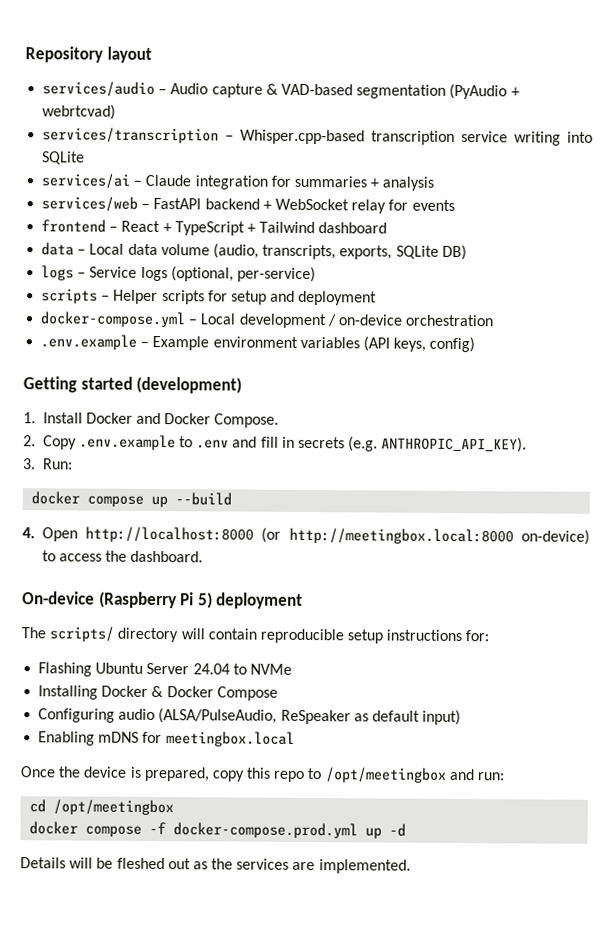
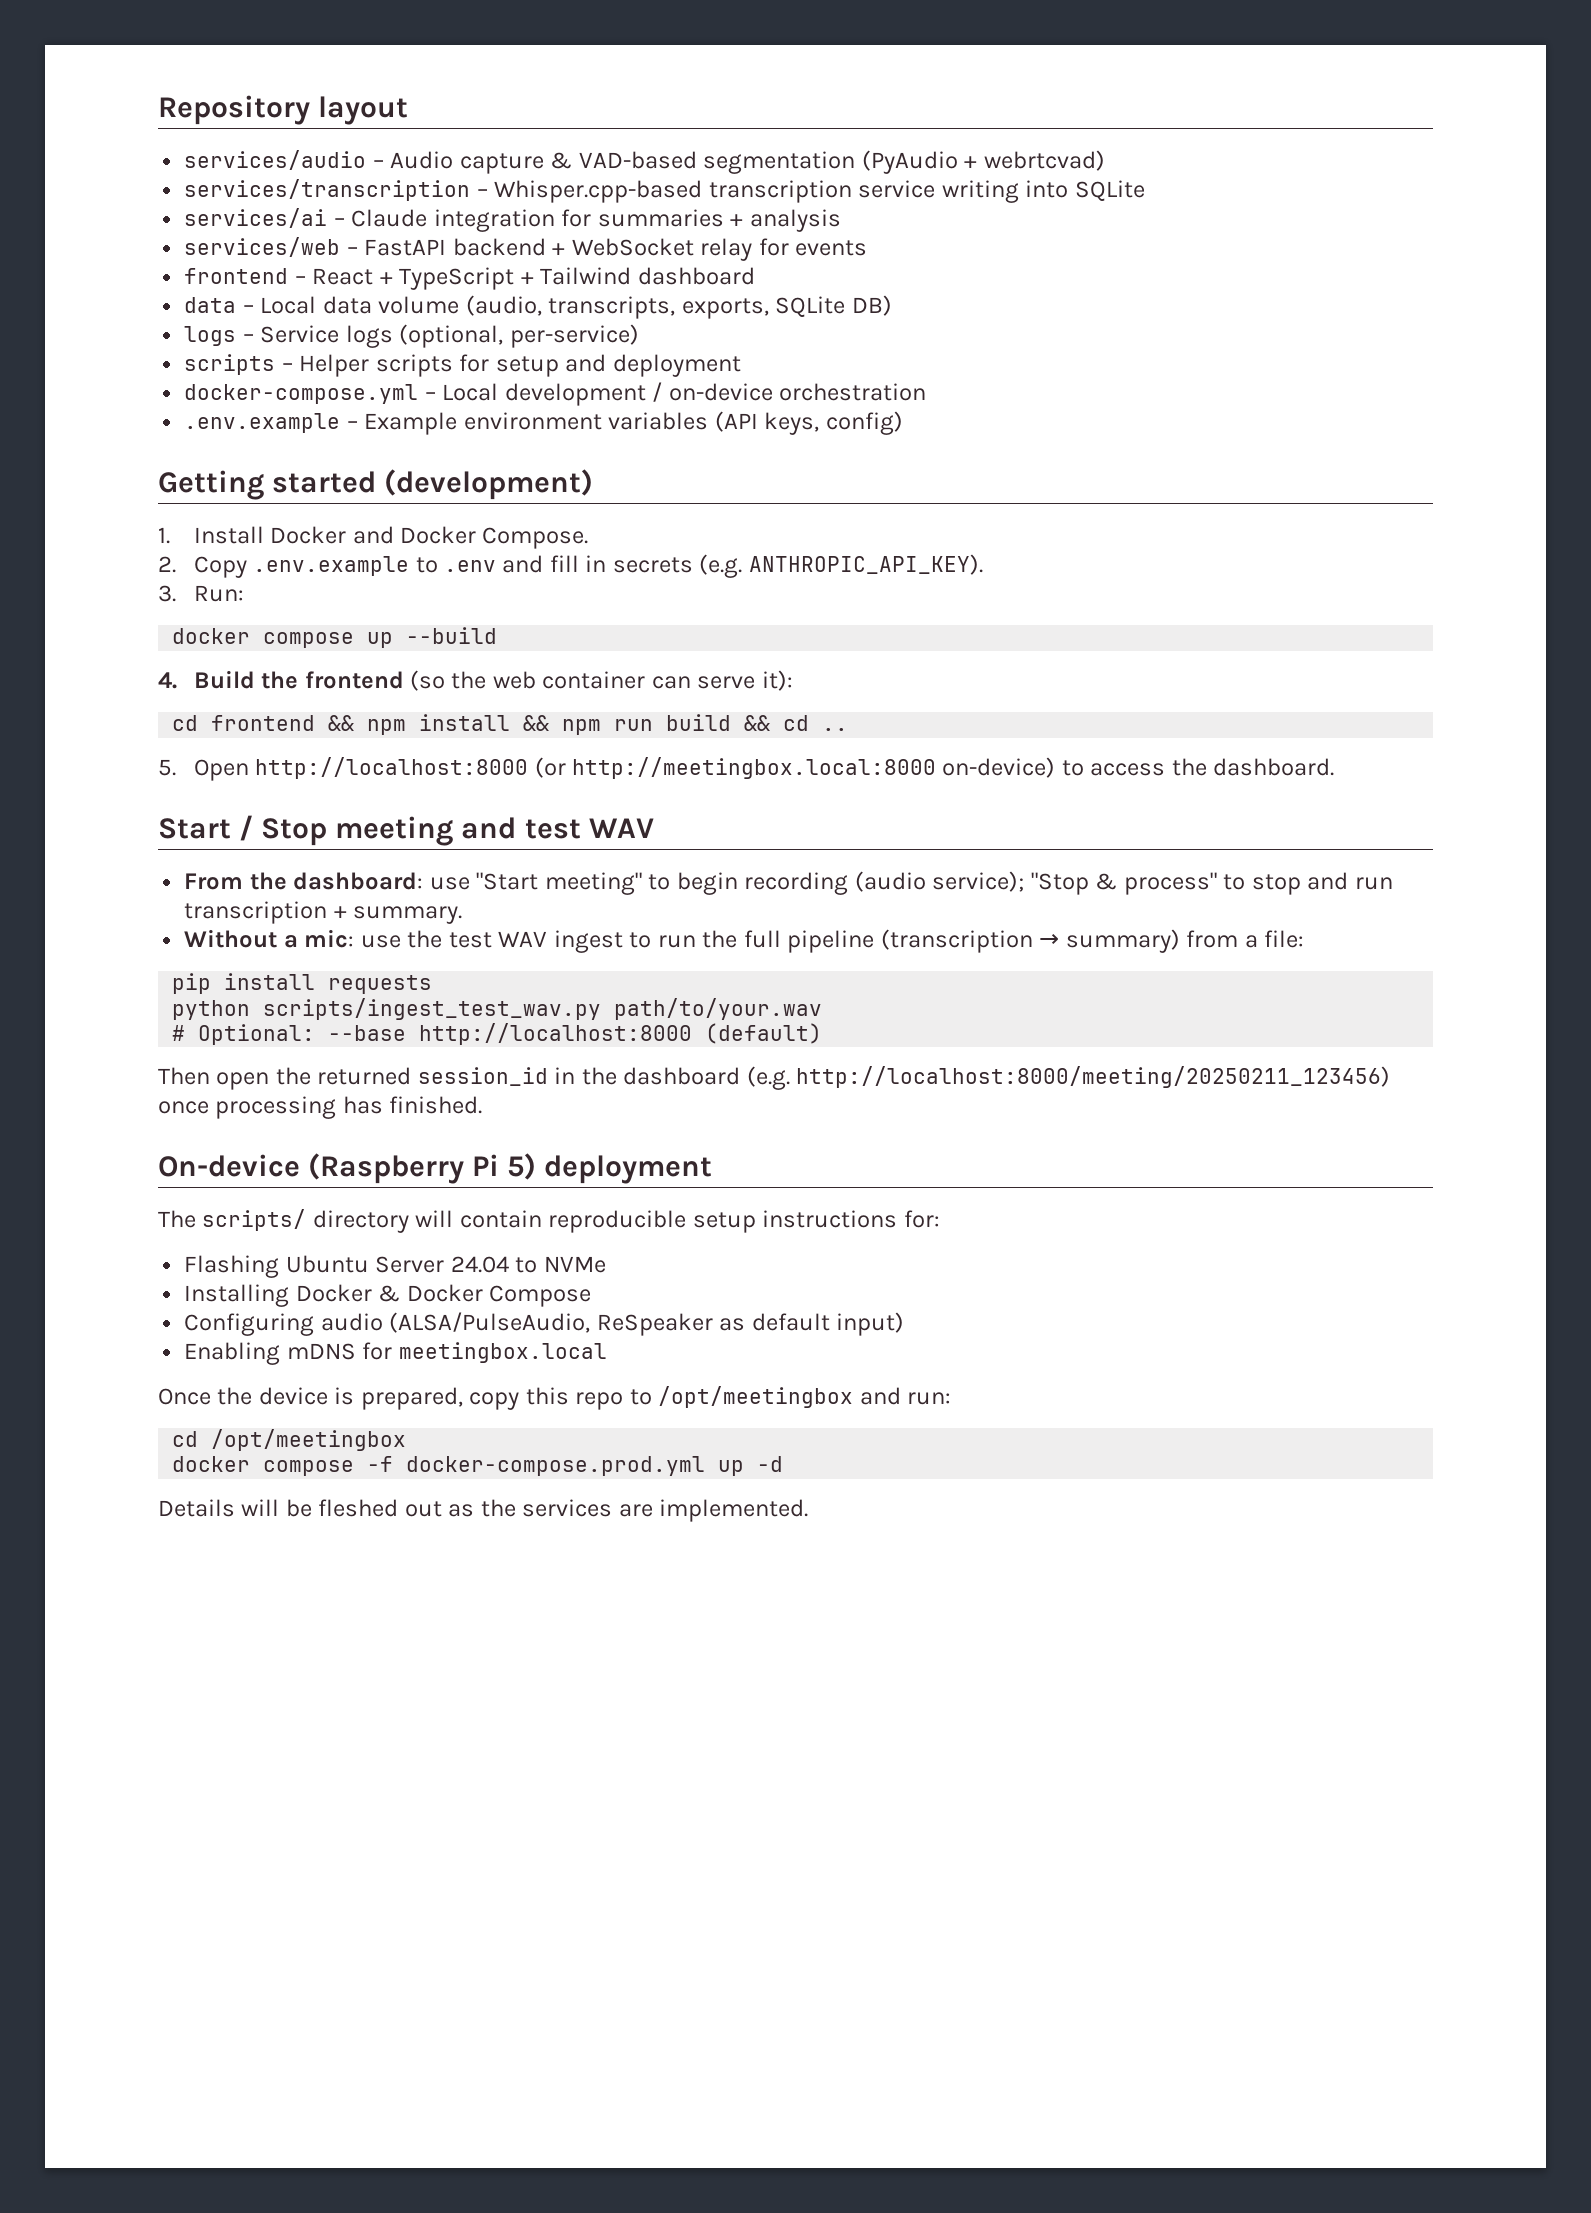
- 4. Open http://localhost:8000 (or http://meetingbox.local:8000 on-device) to access the dashboard.
+ 4. Build the frontend (so the web container can serve it):
+ cd frontend && npm install && npm run build && cd ..
+ 5. Open http://localhost:8000 (or http://meetingbox.local:8000 on-device) to access the dashboard.
+ Start / Stop meeting and test WAV
+ From the dashboard: use "Start meeting" to begin recording (audio service); "Stop & process" to stop and run transcription + summary.
+ Without a mic: use the test WAV ingest to run the full pipeline (transcription → summary) from a file:
+ pip install requests
+ python scripts/ingest_test_wav.py path/to/your.wav
+ # Optional: --base http://localhost:8000 (default)
+ Then open the returned session_id in the dashboard (e.g. http://localhost:8000/meeting/20250211_123456) once processing has finished.

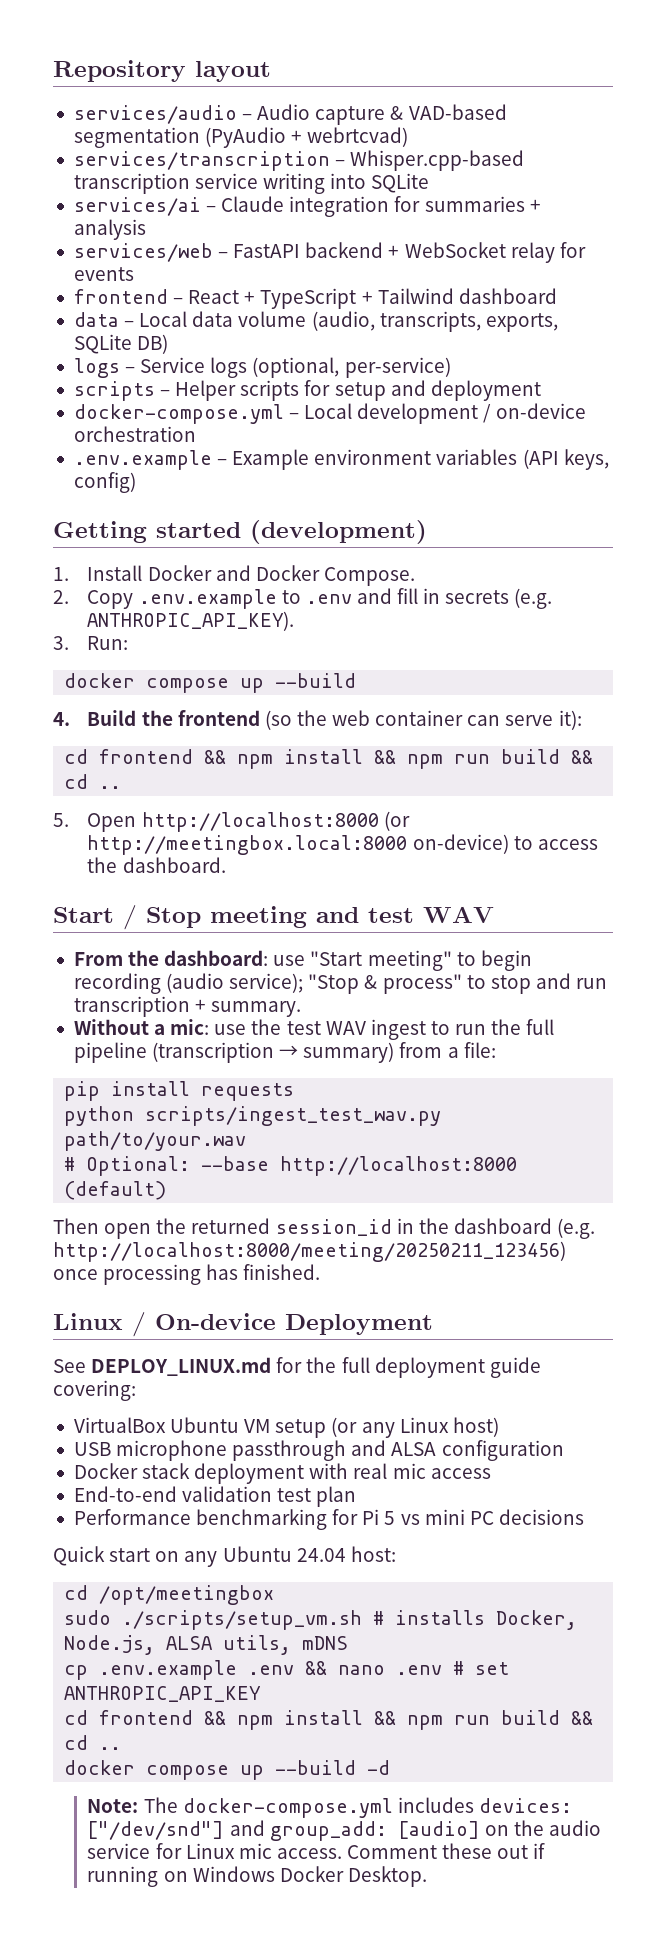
- On-device (Raspberry Pi 5) deployment
- The scripts/ directory will contain reproducible setup instructions for:
- Flashing Ubuntu Server 24.04 to NVMe
- Installing Docker & Docker Compose
- Configuring audio (ALSA/PulseAudio, ReSpeaker as default input)
- Enabling mDNS for meetingbox.local
- Once the device is prepared, copy this repo to /opt/meetingbox and run:
+ Linux / On-device Deployment
+ See DEPLOY_LINUX.md for the full deployment guide covering:
+ VirtualBox Ubuntu VM setup (or any Linux host)
+ USB microphone passthrough and ALSA configuration
+ Docker stack deployment with real mic access
+ End-to-end validation test plan
+ Performance benchmarking for Pi 5 vs mini PC decisions
+ Quick start on any Ubuntu 24.04 host:
  cd /opt/meetingbox
- docker compose -f docker-compose.prod.yml up -d
- Details will be fleshed out as the services are implemented.
+ sudo ./scripts/setup_vm.sh # installs Docker, Node.js, ALSA utils, mDNS
+ cp .env.example .env && nano .env # set ANTHROPIC_API_KEY
+ cd frontend && npm install && npm run build && cd ..
+ docker compose up --build -d
+ Note: The docker-compose.yml includes devices: ["/dev/snd"] and group_add: [audio] on the audio service for Linux mic access. Comment these out if running on Windows Docker Desktop.

